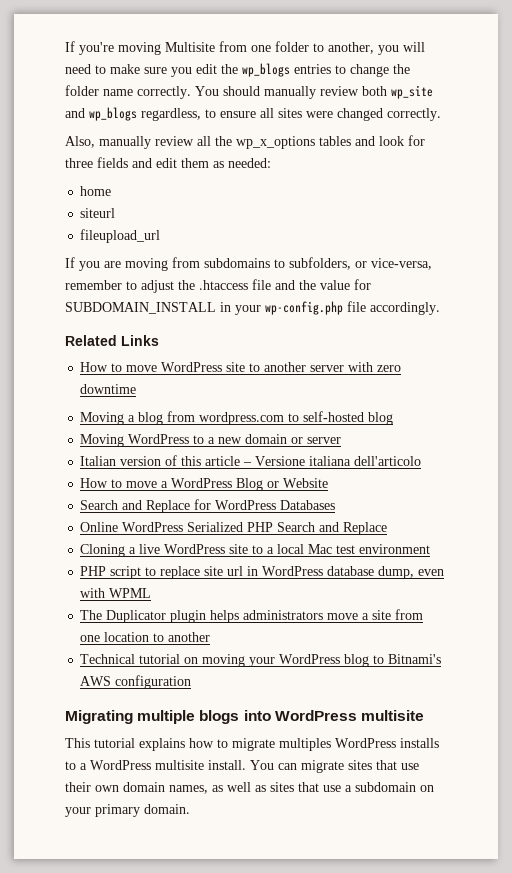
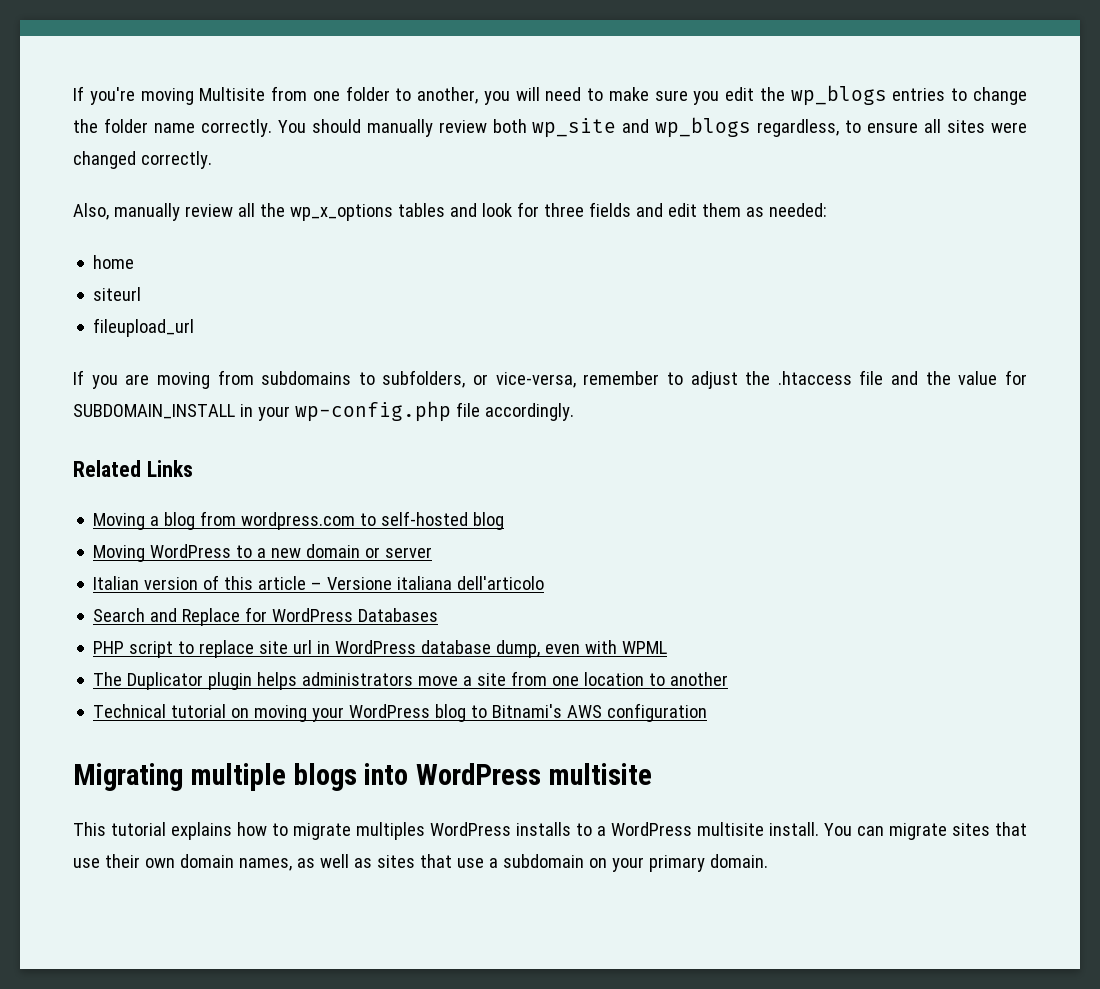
- How to move WordPress site to another server with zero downtime
- How to move a WordPress Blog or Website
- Online WordPress Serialized PHP Search and Replace
- Cloning a live WordPress site to a local Mac test environment

